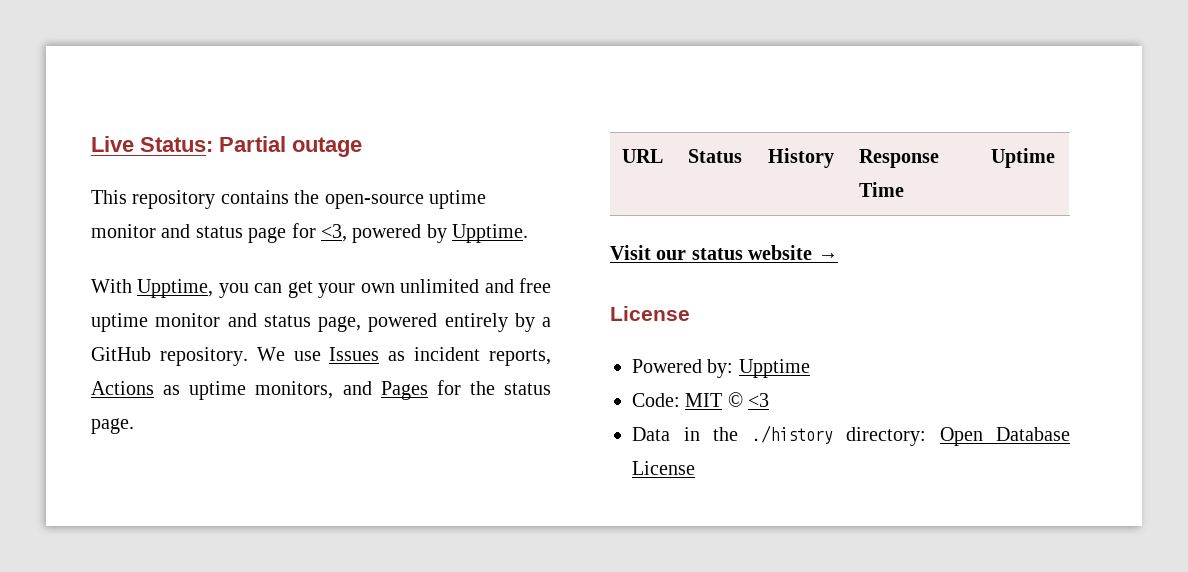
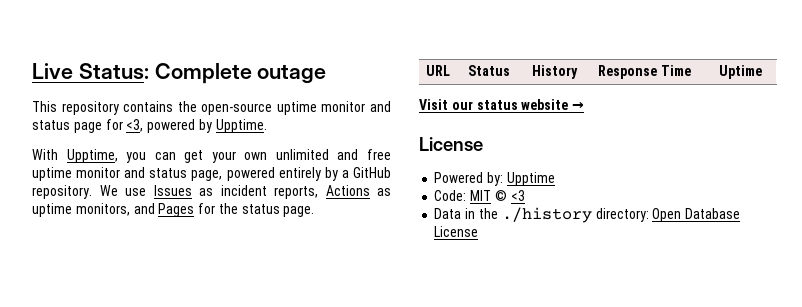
- Live Status: Partial outage
+ Live Status: Complete outage

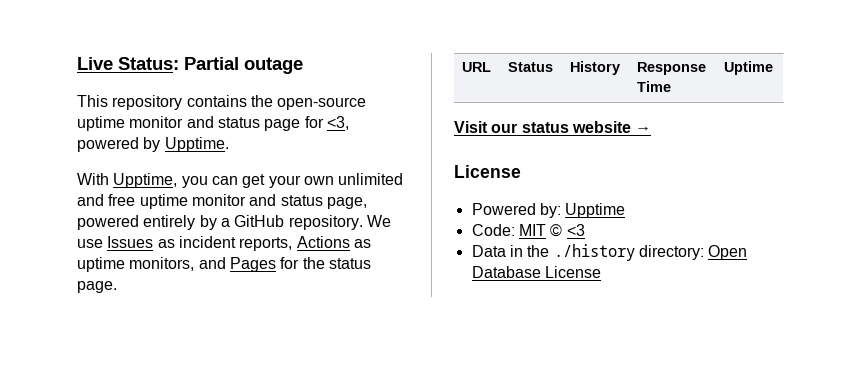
- Live Status: Complete outage
+ Live Status: Partial outage

